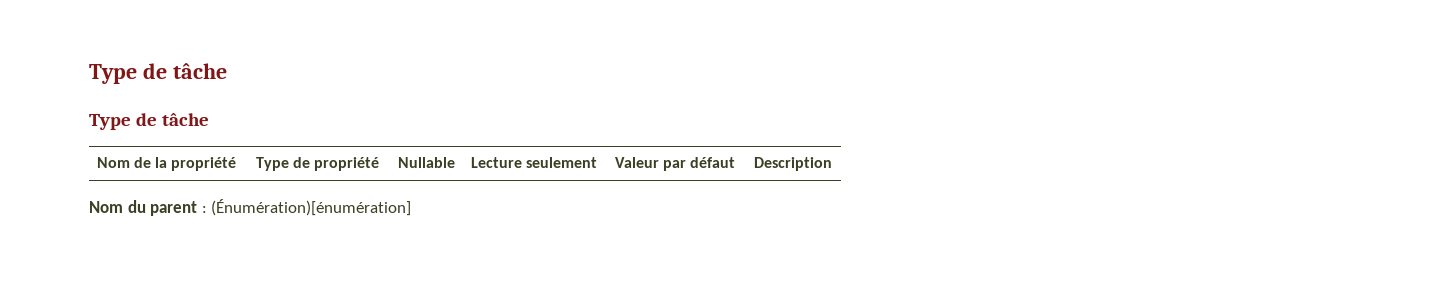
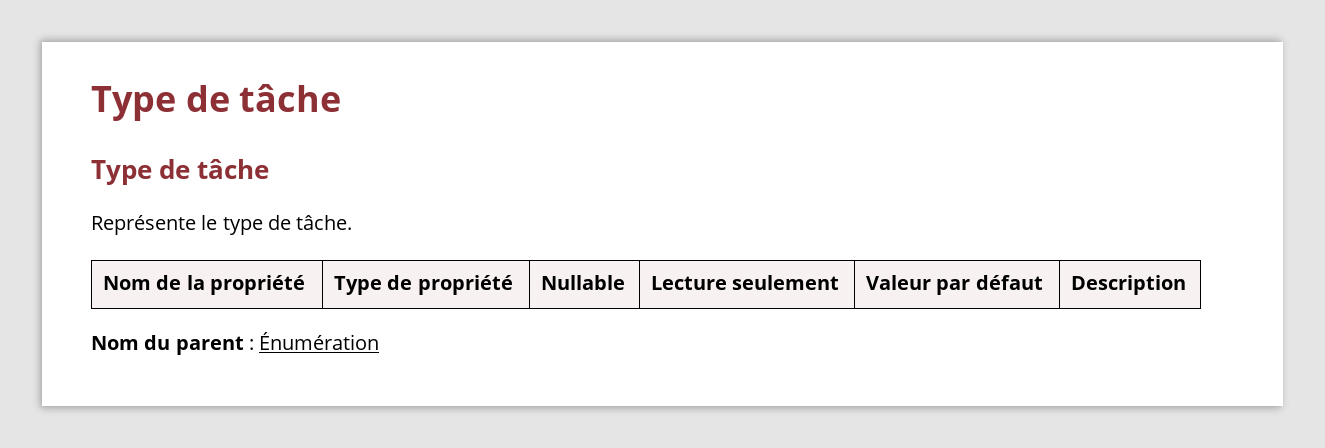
+ Représente le type de tâche.
- Nom du parent : (Énumération)[énumération]
+ Nom du parent : Énumération

